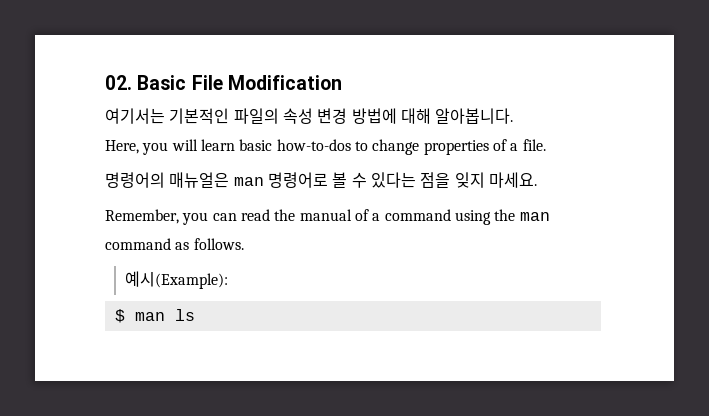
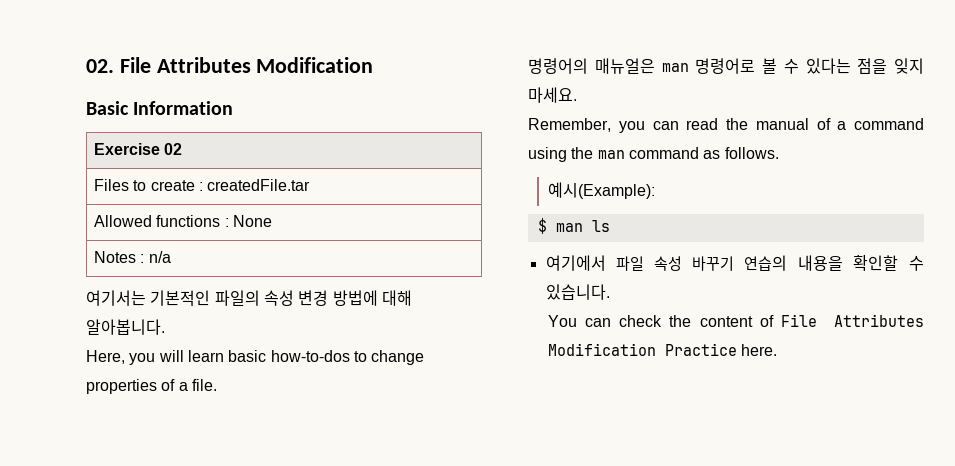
- 02. Basic File Modification
+ 02. File Attributes Modification
+ Basic Information
+ Exercise 02
+ Files to create : createdFile.tar
+ Allowed functions : None
+ Notes : n/a
+ 여기에서 파일 속성 바꾸기 연습의 내용을 확인할 수 있습니다.
+ You can check the content of File Attributes Modification Practice here.

